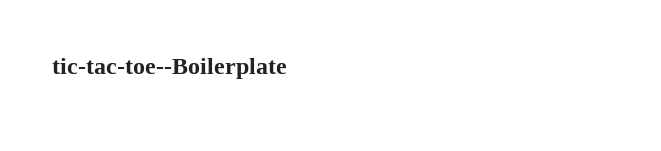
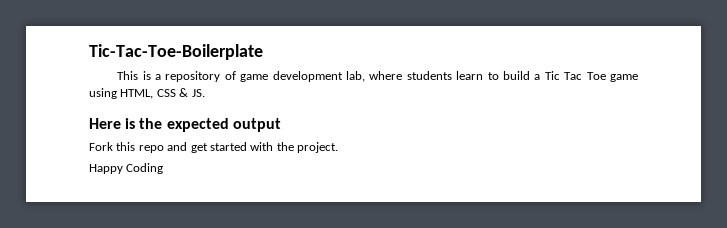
- tic-tac-toe--Boilerplate
+ Tic-Tac-Toe-Boilerplate
+ This is a repository of game development lab, where students learn to build a Tic Tac Toe game using HTML, CSS & JS.
+ Here is the expected output
+ Fork this repo and get started with the project.
+ Happy Coding

